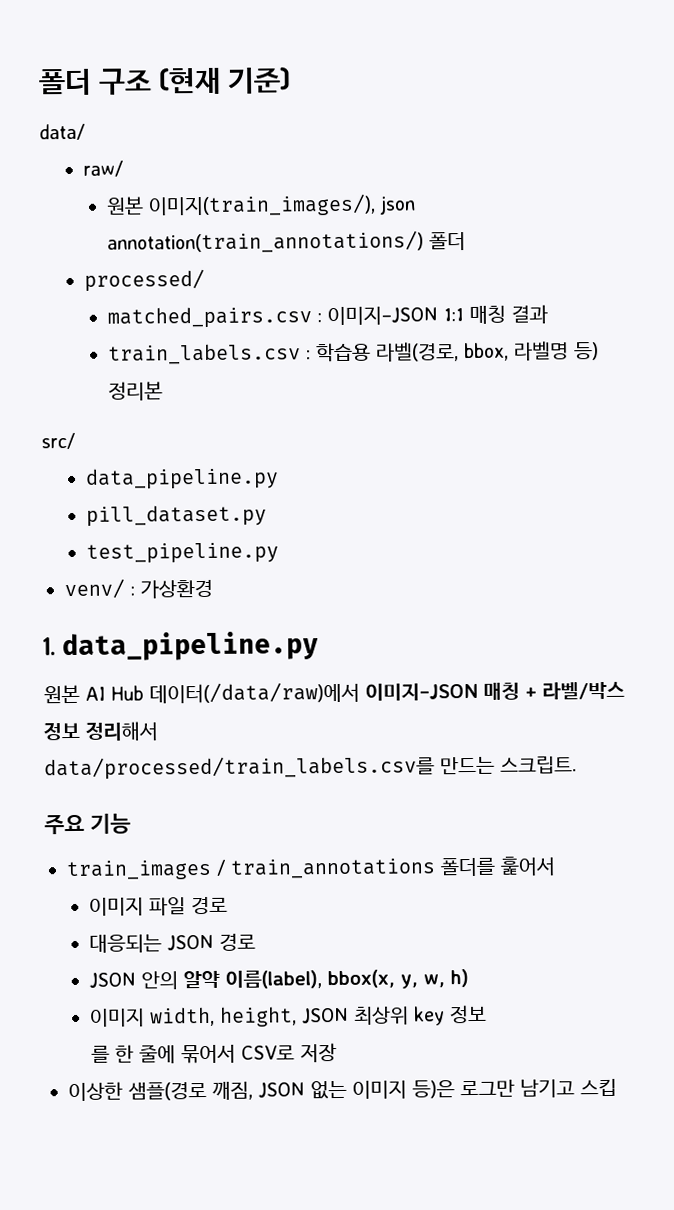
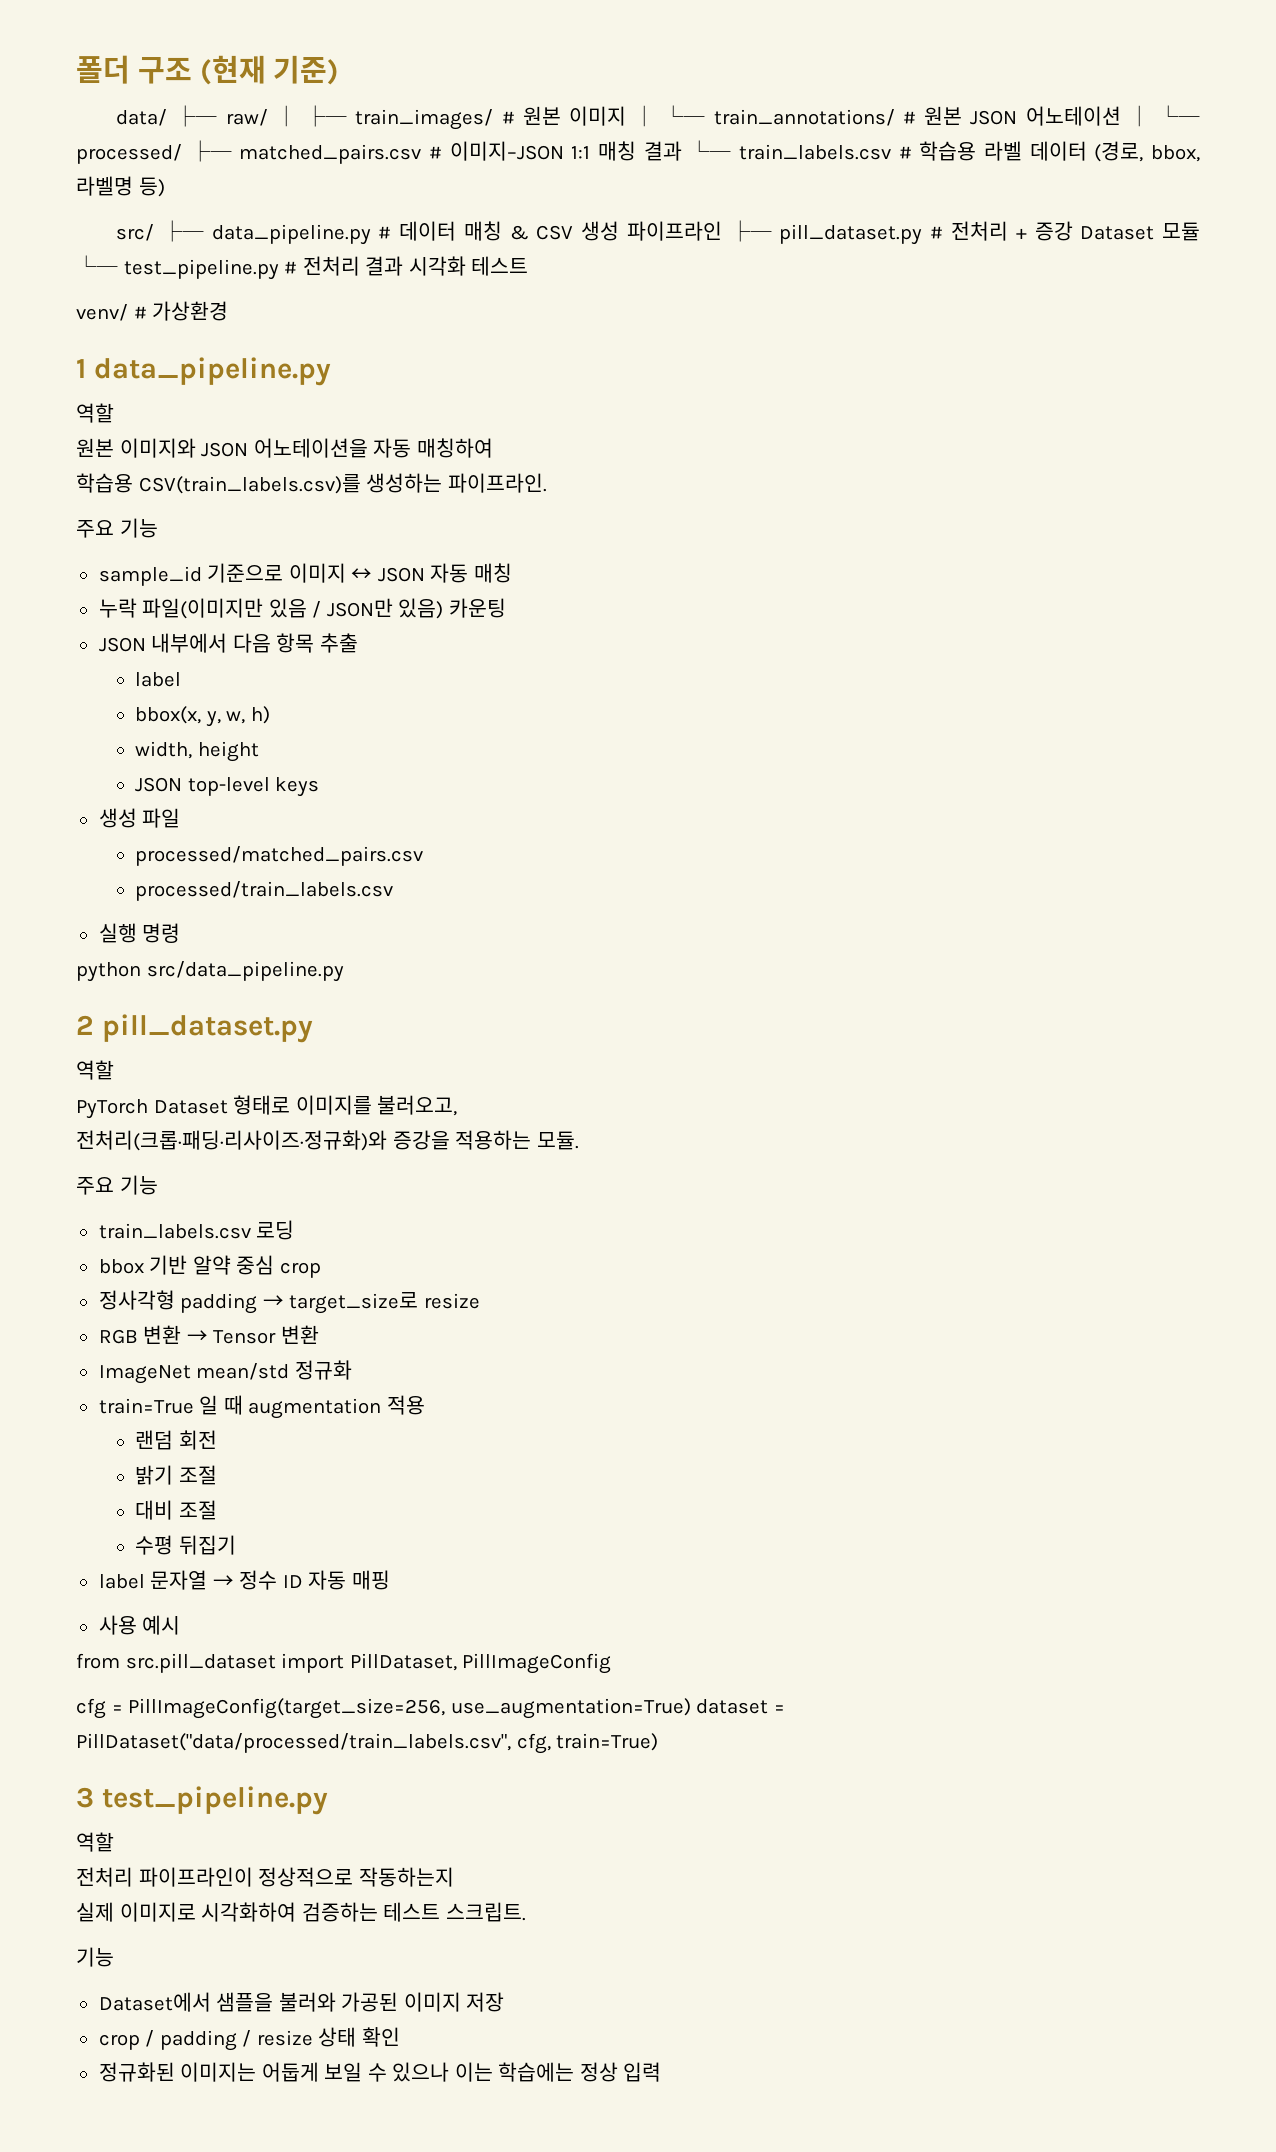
- data/
- raw/
- 원본 이미지(train_images/), json annotation(train_annotations/) 폴더
- processed/
- matched_pairs.csv : 이미지–JSON 1:1 매칭 결과
- train_labels.csv : 학습용 라벨(경로, bbox, 라벨명 등) 정리본
+ data/ ├─ raw/ │ ├─ train_images/ # 원본 이미지 │ └─ train_annotations/ # 원본 JSON 어노테이션 │ └─ processed/ ├─ matched_pairs.csv # 이미지–JSON 1:1 매칭 결과 └─ train_labels.csv # 학습용 라벨 데이터 (경로, bbox, 라벨명 등)
- src/
- data_pipeline.py
- pill_dataset.py
- test_pipeline.py
- venv/ : 가상환경
- 1. data_pipeline.py
- 원본 AI Hub 데이터(/data/raw)에서 이미지–JSON 매칭 + 라벨/박스 정보 정리해서
- data/processed/train_labels.csv를 만드는 스크립트.
+ src/ ├─ data_pipeline.py # 데이터 매칭 & CSV 생성 파이프라인 ├─ pill_dataset.py # 전처리 + 증강 Dataset 모듈 └─ test_pipeline.py # 전처리 결과 시각화 테스트
+ venv/ # 가상환경
+ 1 data_pipeline.py
+ 역할
+ 원본 이미지와 JSON 어노테이션을 자동 매칭하여
+ 학습용 CSV(train_labels.csv)를 생성하는 파이프라인.
  주요 기능
- train_images / train_annotations 폴더를 훑어서
- 이미지 파일 경로
- 대응되는 JSON 경로
- JSON 안의 알약 이름(label), bbox(x, y, w, h)
- 이미지 width, height, JSON 최상위 key 정보
- 를 한 줄에 묶어서 CSV로 저장
- 이상한 샘플(경로 깨짐, JSON 없는 이미지 등)은 로그만 남기고 스킵
+ sample_id 기준으로 이미지 ↔ JSON 자동 매칭
+ 누락 파일(이미지만 있음 / JSON만 있음) 카운팅
+ JSON 내부에서 다음 항목 추출
+ label
+ bbox(x, y, w, h)
+ width, height
+ JSON top-level keys
+ 생성 파일
+ processed/matched_pairs.csv
+ processed/train_labels.csv
+ 실행 명령
+ python src/data_pipeline.py
+ 2 pill_dataset.py
+ 역할
+ PyTorch Dataset 형태로 이미지를 불러오고,
+ 전처리(크롭·패딩·리사이즈·정규화)와 증강을 적용하는 모듈.
+ 주요 기능
+ train_labels.csv 로딩
+ bbox 기반 알약 중심 crop
+ 정사각형 padding → target_size로 resize
+ RGB 변환 → Tensor 변환
+ ImageNet mean/std 정규화
+ train=True 일 때 augmentation 적용
+ 랜덤 회전
+ 밝기 조절
+ 대비 조절
+ 수평 뒤집기
+ label 문자열 → 정수 ID 자동 매핑
+ 사용 예시
+ from src.pill_dataset import PillDataset, PillImageConfig
+ cfg = PillImageConfig(target_size=256, use_augmentation=True) dataset = PillDataset("data/processed/train_labels.csv", cfg, train=True)
+ 3 test_pipeline.py
+ 역할
+ 전처리 파이프라인이 정상적으로 작동하는지
+ 실제 이미지로 시각화하여 검증하는 테스트 스크립트.
+ 기능
+ Dataset에서 샘플을 불러와 가공된 이미지 저장
+ crop / padding / resize 상태 확인
+ 정규화된 이미지는 어둡게 보일 수 있으나 이는 학습에는 정상 입력

